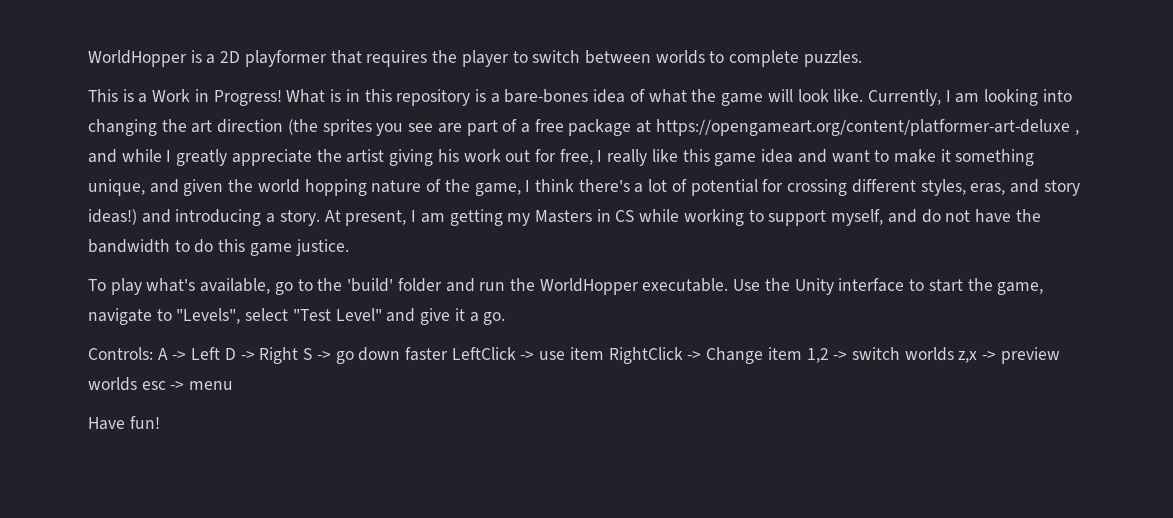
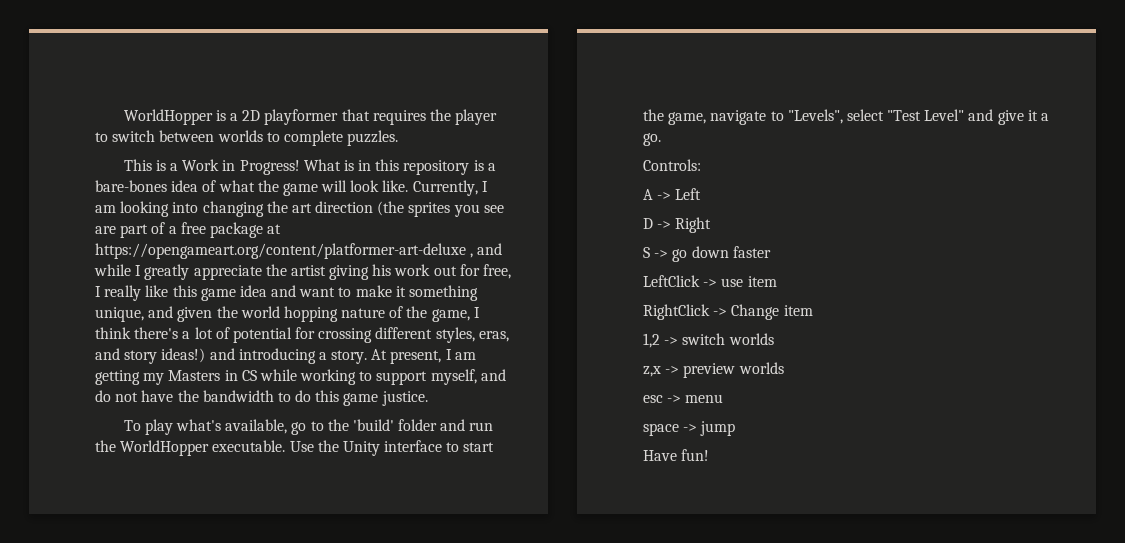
- Controls: A -> Left D -> Right S -> go down faster LeftClick -> use item RightClick -> Change item 1,2 -> switch worlds z,x -> preview worlds esc -> menu
+ Controls:
+ A -> Left
+ D -> Right
+ S -> go down faster
+ LeftClick -> use item
+ RightClick -> Change item
+ 1,2 -> switch worlds
+ z,x -> preview worlds
+ esc -> menu
+ space -> jump

